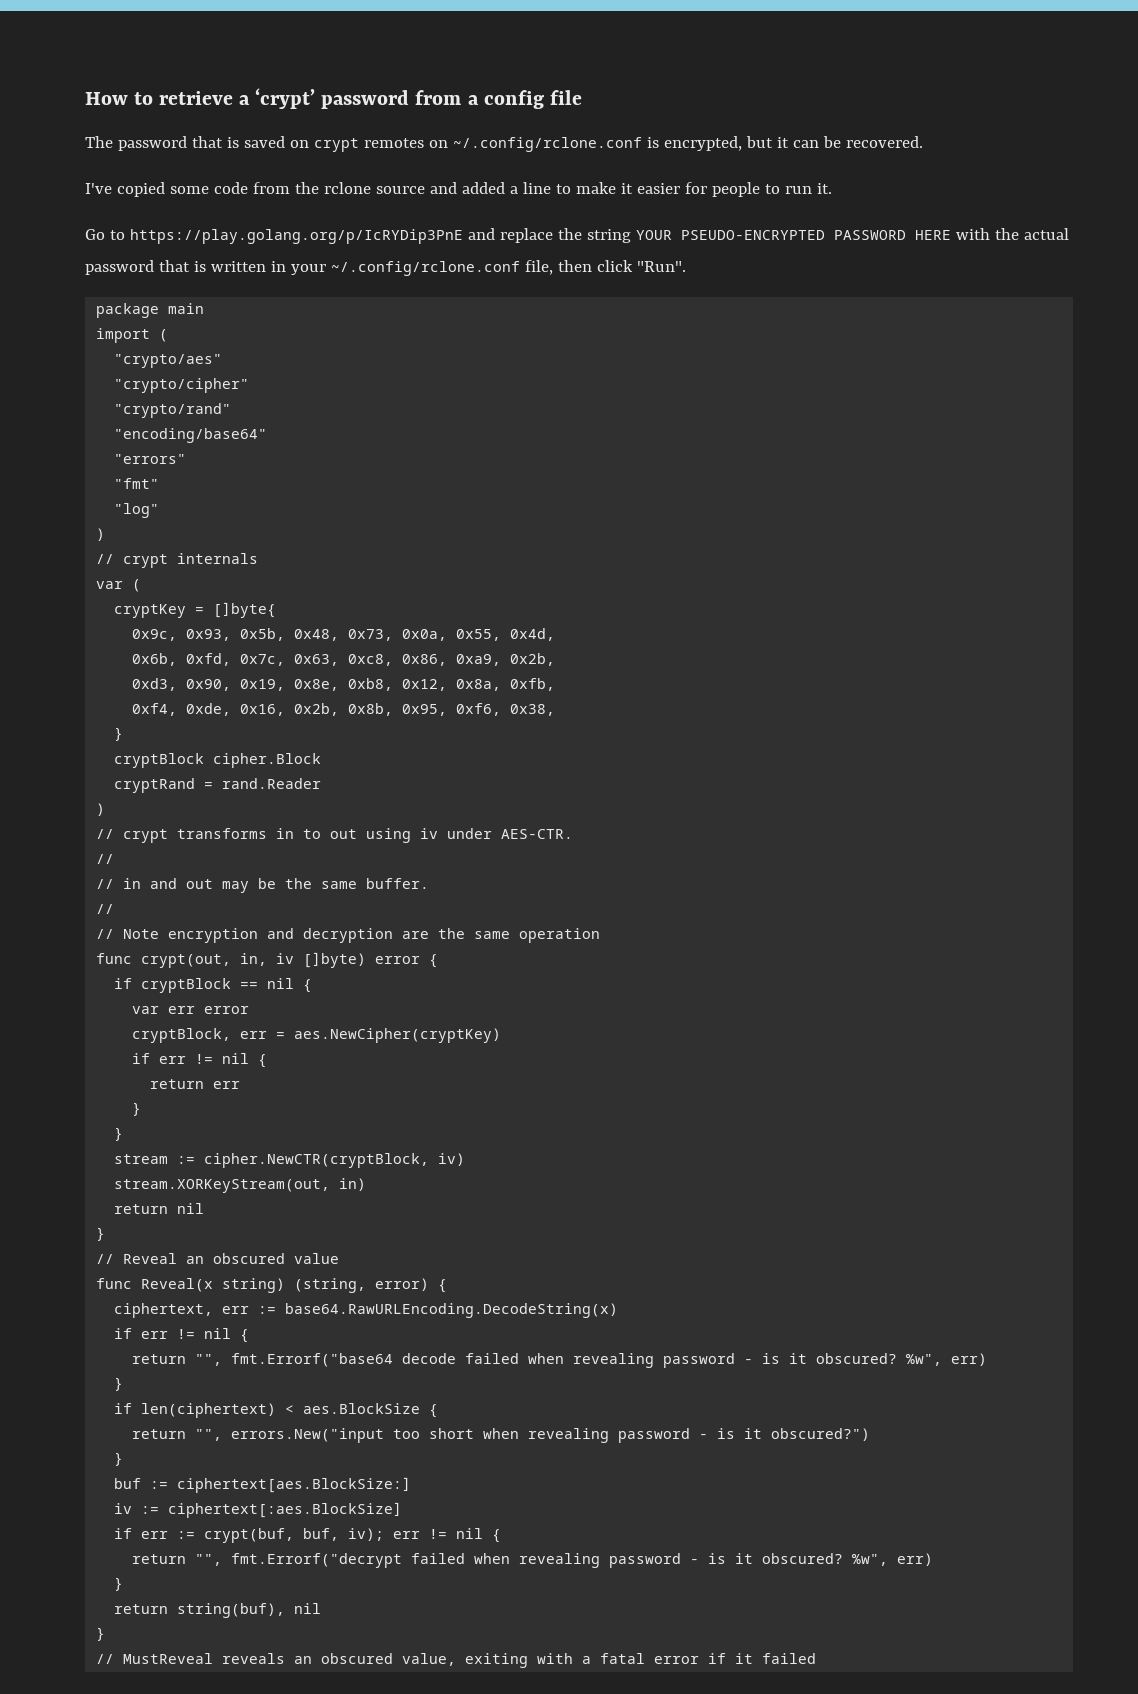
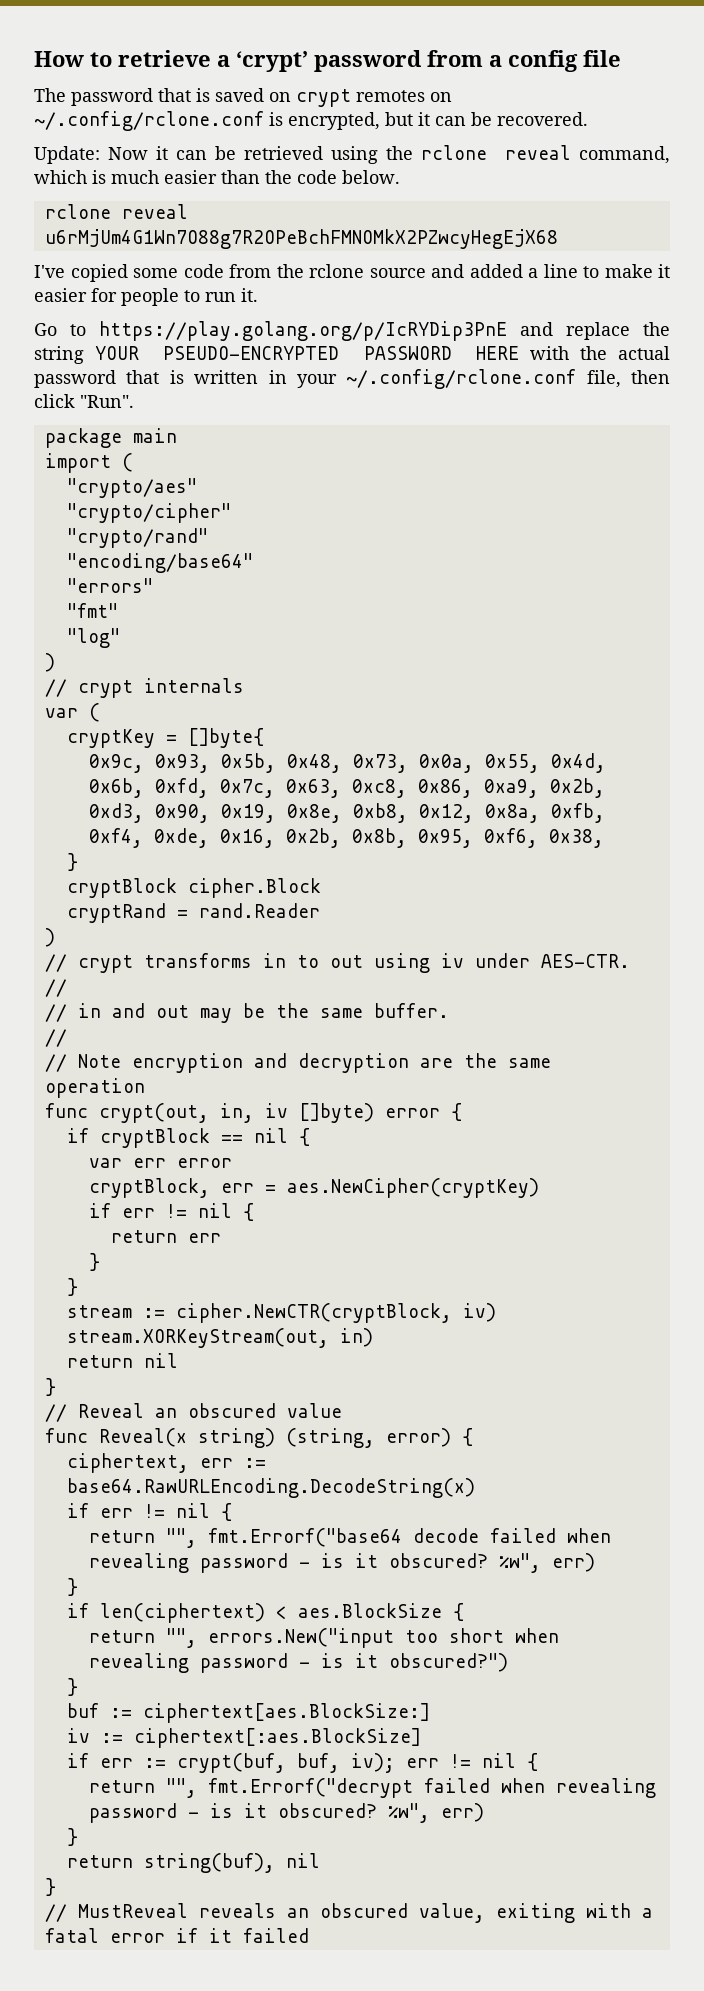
+ Update: Now it can be retrieved using the rclone reveal command, which is much easier than the code below.
+ rclone reveal u6rMjUm4G1Wn7O88g7R2OPeBchFMNOMkX2PZwcyHegEjX68

